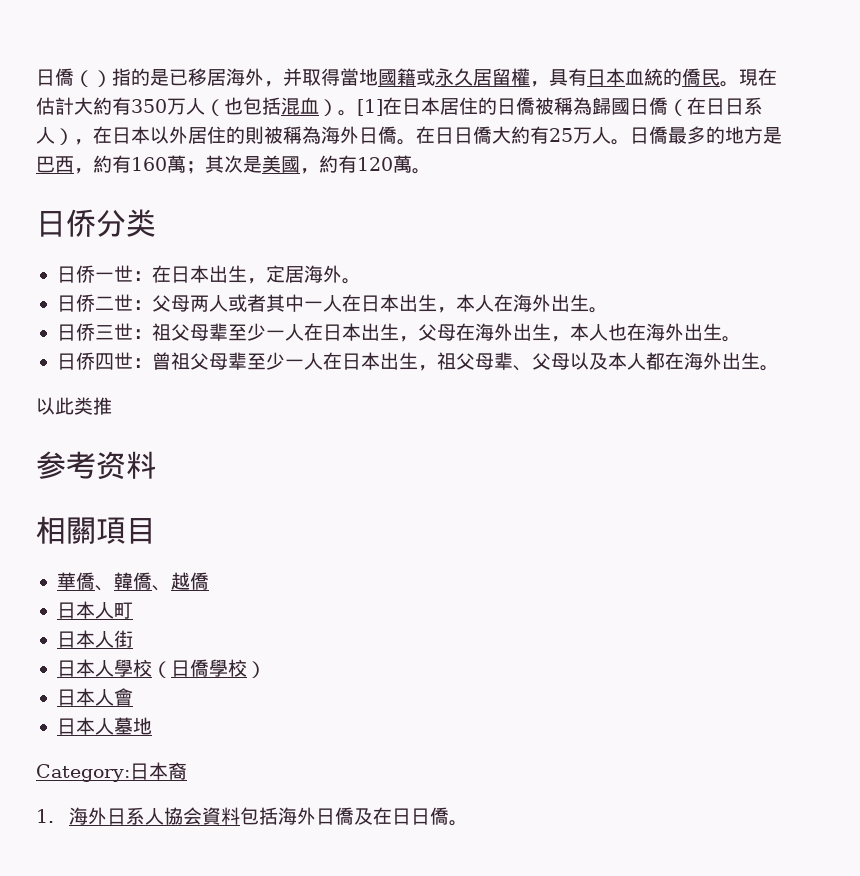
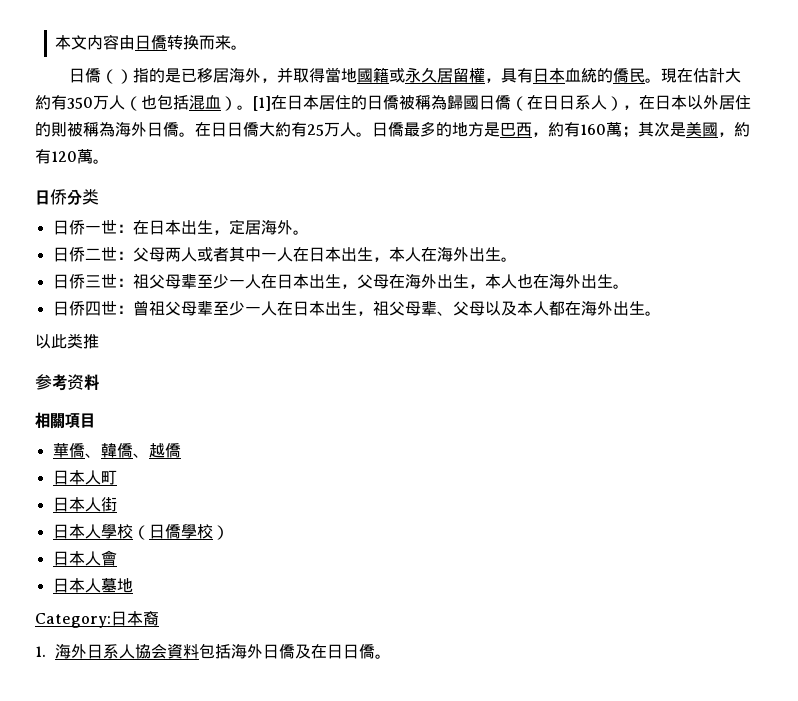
+ 本文内容由日僑转换而来。

